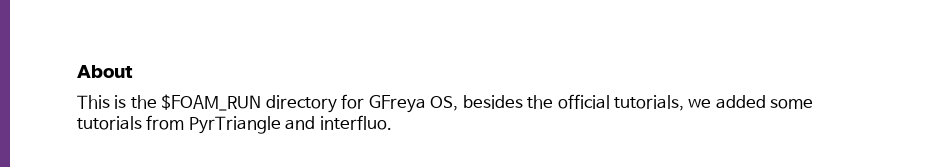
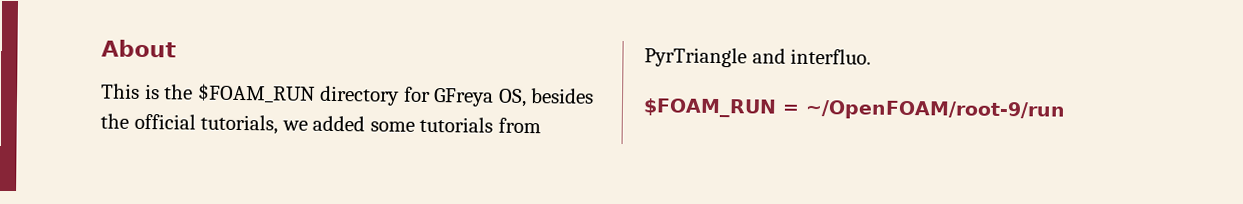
+ $FOAM_RUN = ~/OpenFOAM/root-9/run

